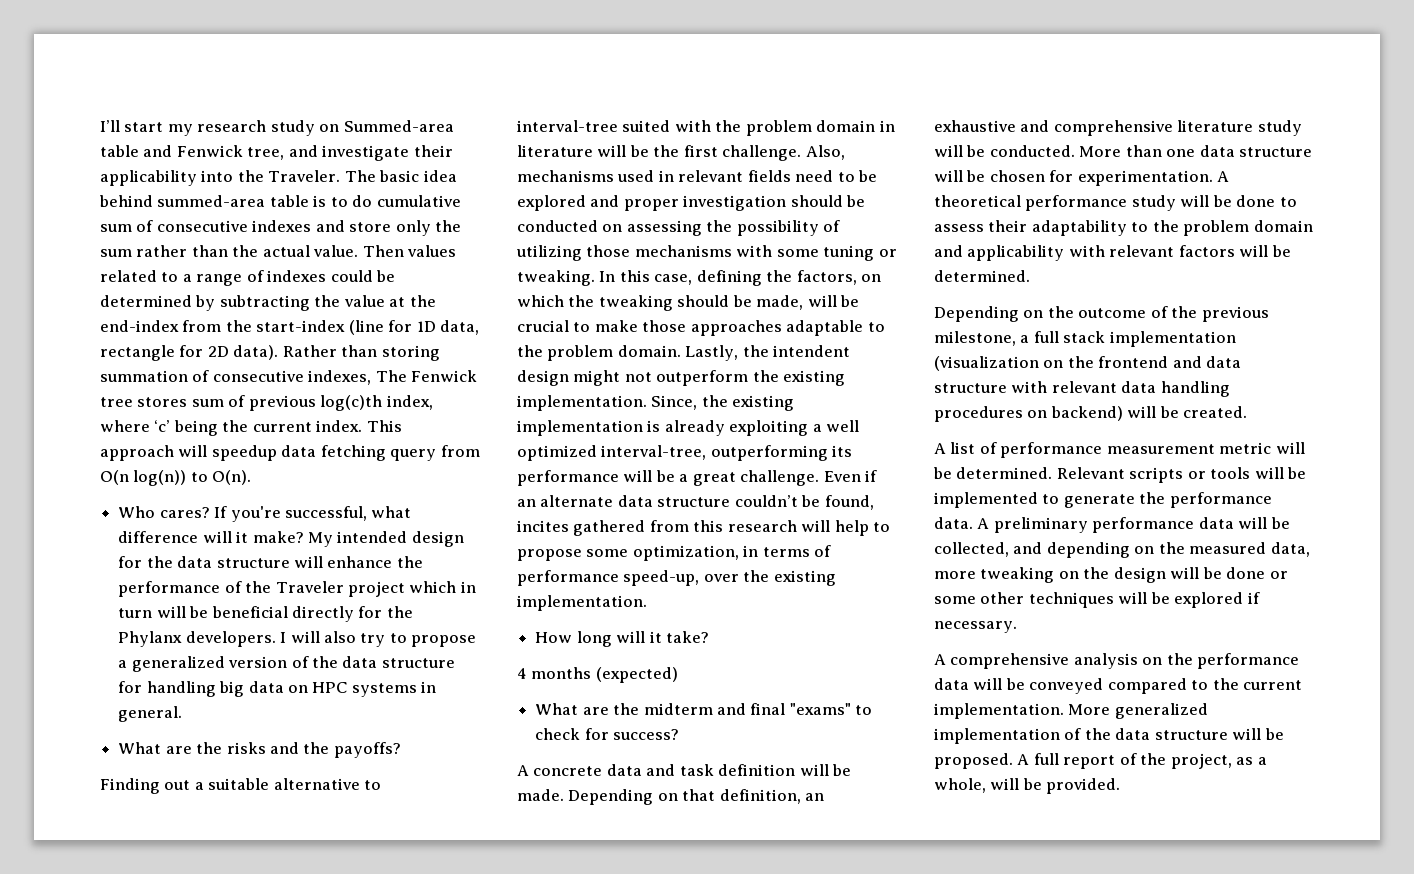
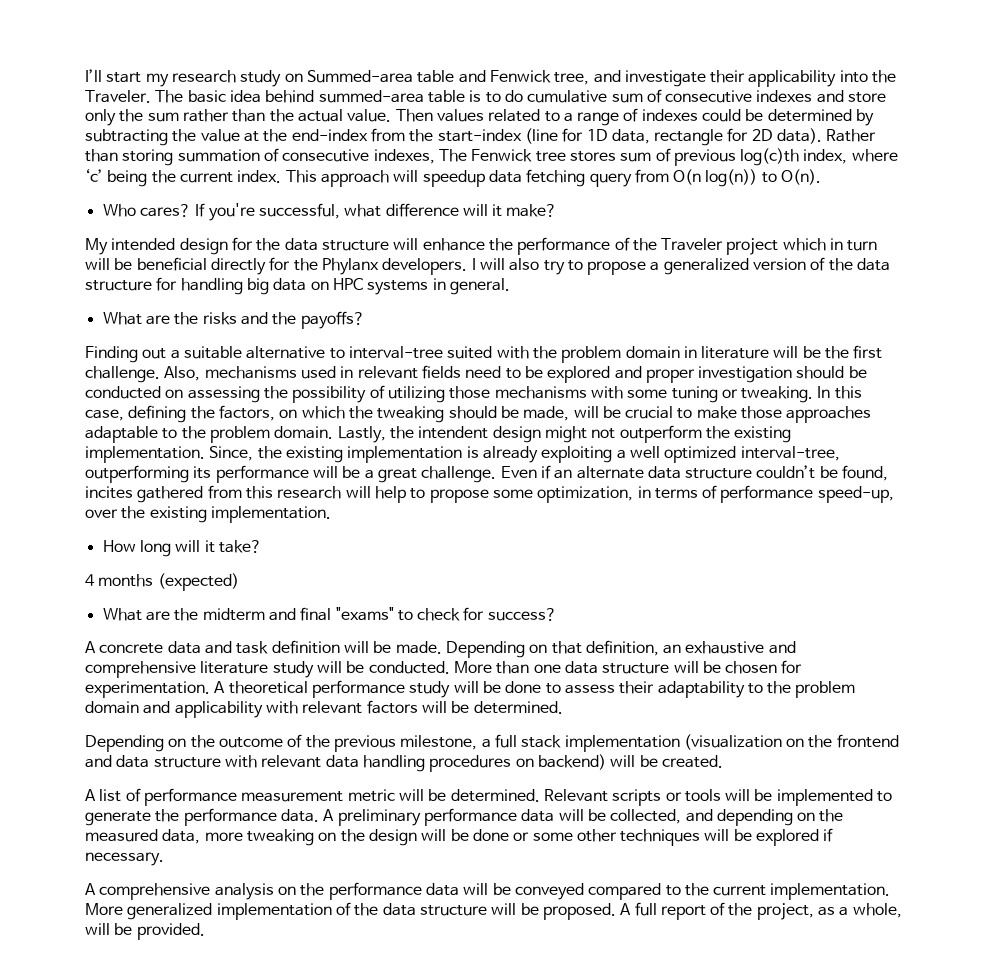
- If you're successful, what difference will it make? My intended design for the data structure will enhance the performance of the Traveler project which in turn will be beneficial directly for the Phylanx developers.
+ If you're successful, what difference will it make?
+ My intended design for the data structure will enhance the performance of the Traveler project which in turn will be beneficial directly for the Phylanx developers.

